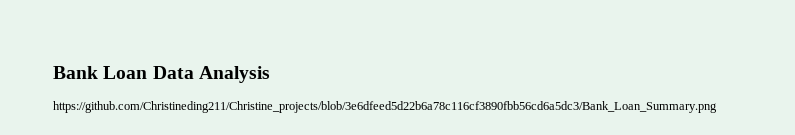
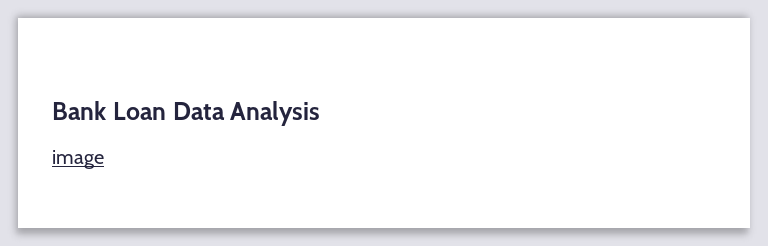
- https://github.com/Christineding211/Christine_projects/blob/3e6dfeed5d22b6a78c116cf3890fbb56cd6a5dc3/Bank_Loan_Summary.png
+ image

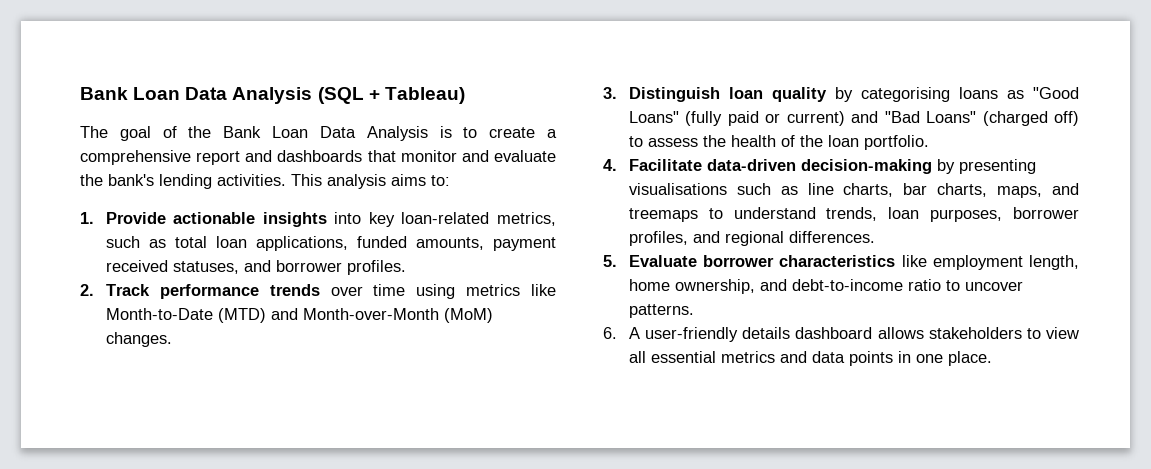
- Bank Loan Data Analysis
- image
+ Bank Loan Data Analysis (SQL + Tableau)
+ The goal of the Bank Loan Data Analysis is to create a comprehensive report and dashboards that monitor and evaluate the bank's lending activities. This analysis aims to:
+ 1. Provide actionable insights into key loan-related metrics, such as total loan applications, funded amounts, payment received statuses, and borrower profiles.
+ 2. Track performance trends over time using metrics like Month-to-Date (MTD) and Month-over-Month (MoM) changes.
+ 3. Distinguish loan quality by categorising loans as "Good Loans" (fully paid or current) and "Bad Loans" (charged off) to assess the health of the loan portfolio.
+ 4. Facilitate data-driven decision-making by presenting visualisations such as line charts, bar charts, maps, and treemaps to understand trends, loan purposes, borrower profiles, and regional differences.
+ 5. Evaluate borrower characteristics like employment length, home ownership, and debt-to-income ratio to uncover patterns.
+ 6. A user-friendly details dashboard allows stakeholders to view all essential metrics and data points in one place.

